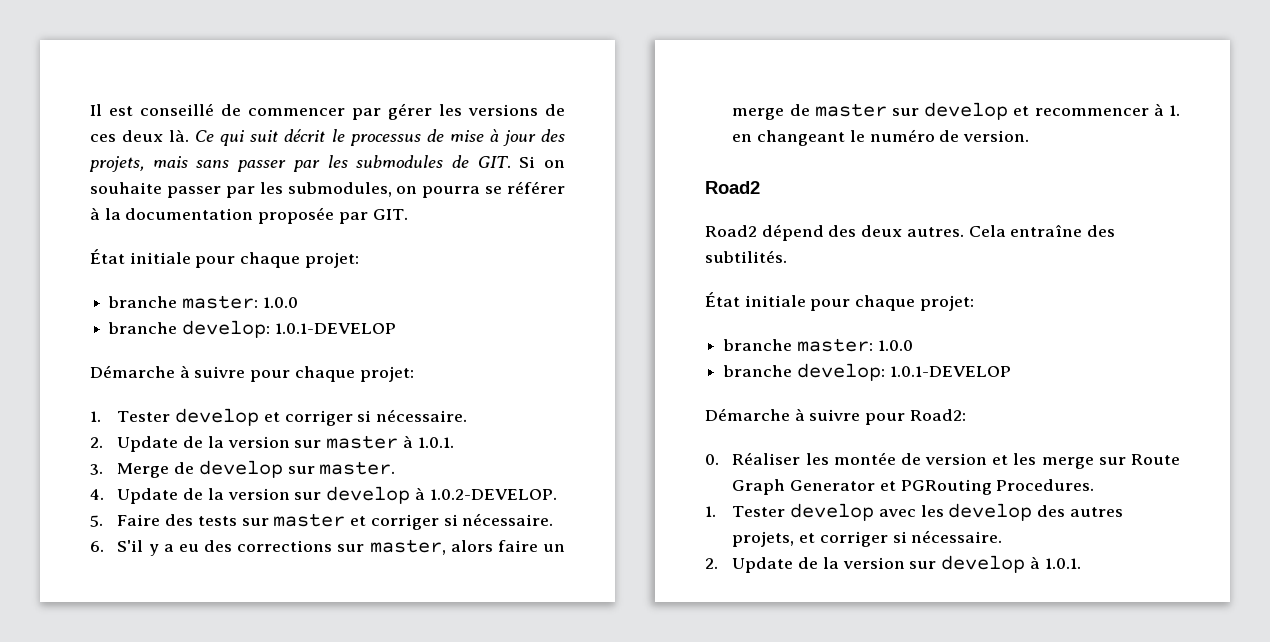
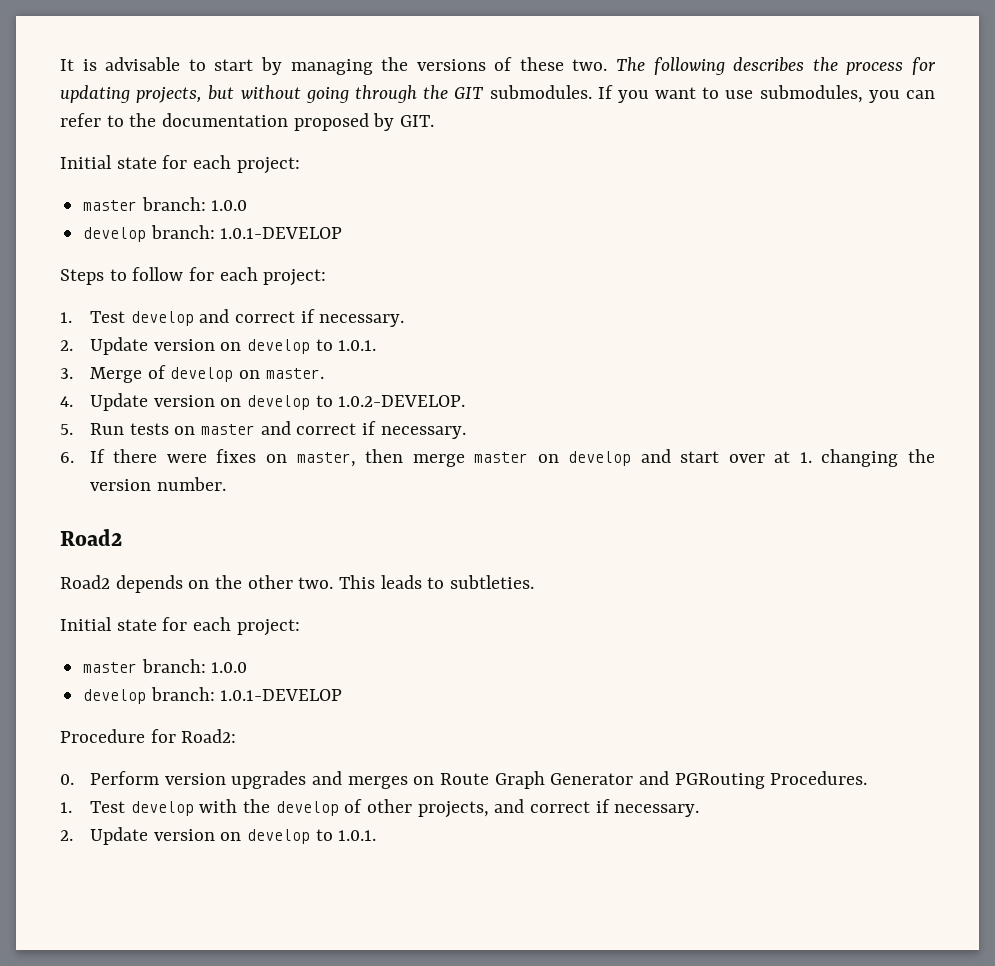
- Il est conseillé de commencer par gérer les versions de ces deux là. Ce qui suit décrit le processus de mise à jour des projets, mais sans passer par les submodules de GIT. Si on souhaite passer par les submodules, on pourra se référer à la documentation proposée par GIT.
- État initiale pour chaque projet:
- branche master: 1.0.0
- branche develop: 1.0.1-DEVELOP
- Démarche à suivre pour chaque projet:
- 1. Tester develop et corriger si nécessaire.
- 2. Update de la version sur master à 1.0.1.
+ It is advisable to start by managing the versions of these two. The following describes the process for updating projects, but without going through the GIT submodules. If you want to use submodules, you can refer to the documentation proposed by GIT.
+ Initial state for each project:
+ master branch: 1.0.0
+ develop branch: 1.0.1-DEVELOP
+ Steps to follow for each project:
+ 1. Test develop and correct if necessary.
+ 2. Update version on develop to 1.0.1.
- 3. Merge de develop sur master.
+ 3. Merge of develop on master.
- 4. Update de la version sur develop à 1.0.2-DEVELOP.
- 5. Faire des tests sur master et corriger si nécessaire.
- 6. S'il y a eu des corrections sur master, alors faire un merge de master sur develop et recommencer à 1. en changeant le numéro de version.
+ 4. Update version on develop to 1.0.2-DEVELOP.
+ 5. Run tests on master and correct if necessary.
+ 6. If there were fixes on master, then merge master on develop and start over at 1. changing the version number.
  Road2
- Road2 dépend des deux autres. Cela entraîne des subtilités.
- État initiale pour chaque projet:
- branche master: 1.0.0
- branche develop: 1.0.1-DEVELOP
- Démarche à suivre pour Road2:
- 0. Réaliser les montée de version et les merge sur Route Graph Generator et PGRouting Procedures.
+ Road2 depends on the other two. This leads to subtleties.
+ Initial state for each project:
+ master branch: 1.0.0
+ develop branch: 1.0.1-DEVELOP
+ Procedure for Road2:
+ 0. Perform version upgrades and merges on Route Graph Generator and PGRouting Procedures.
- 1. Tester develop avec les develop des autres projets, et corriger si nécessaire.
- 2. Update de la version sur develop à 1.0.1.
+ 1. Test develop with the develop of other projects, and correct if necessary.
+ 2. Update version on develop to 1.0.1.

